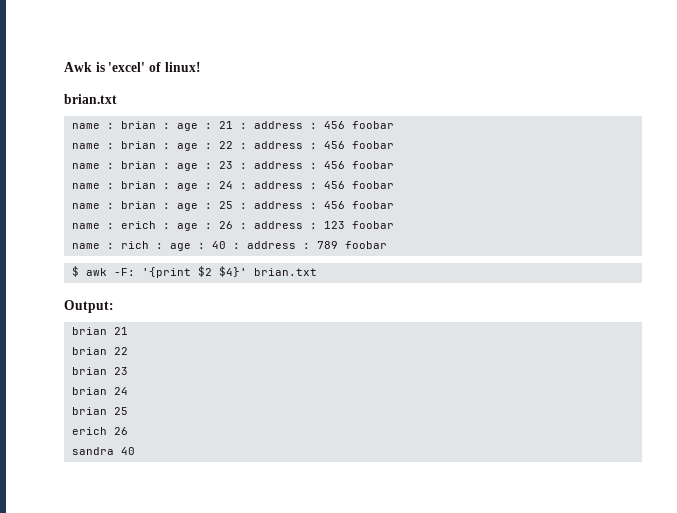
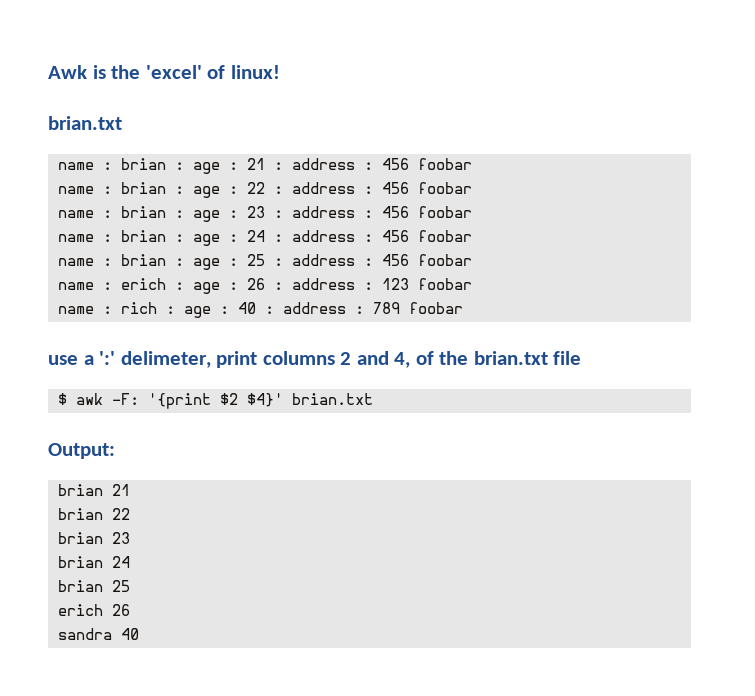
- Awk is 'excel' of linux!
+ Awk is the 'excel' of linux!
+ use a ':' delimeter, print columns 2 and 4, of the brian.txt file

